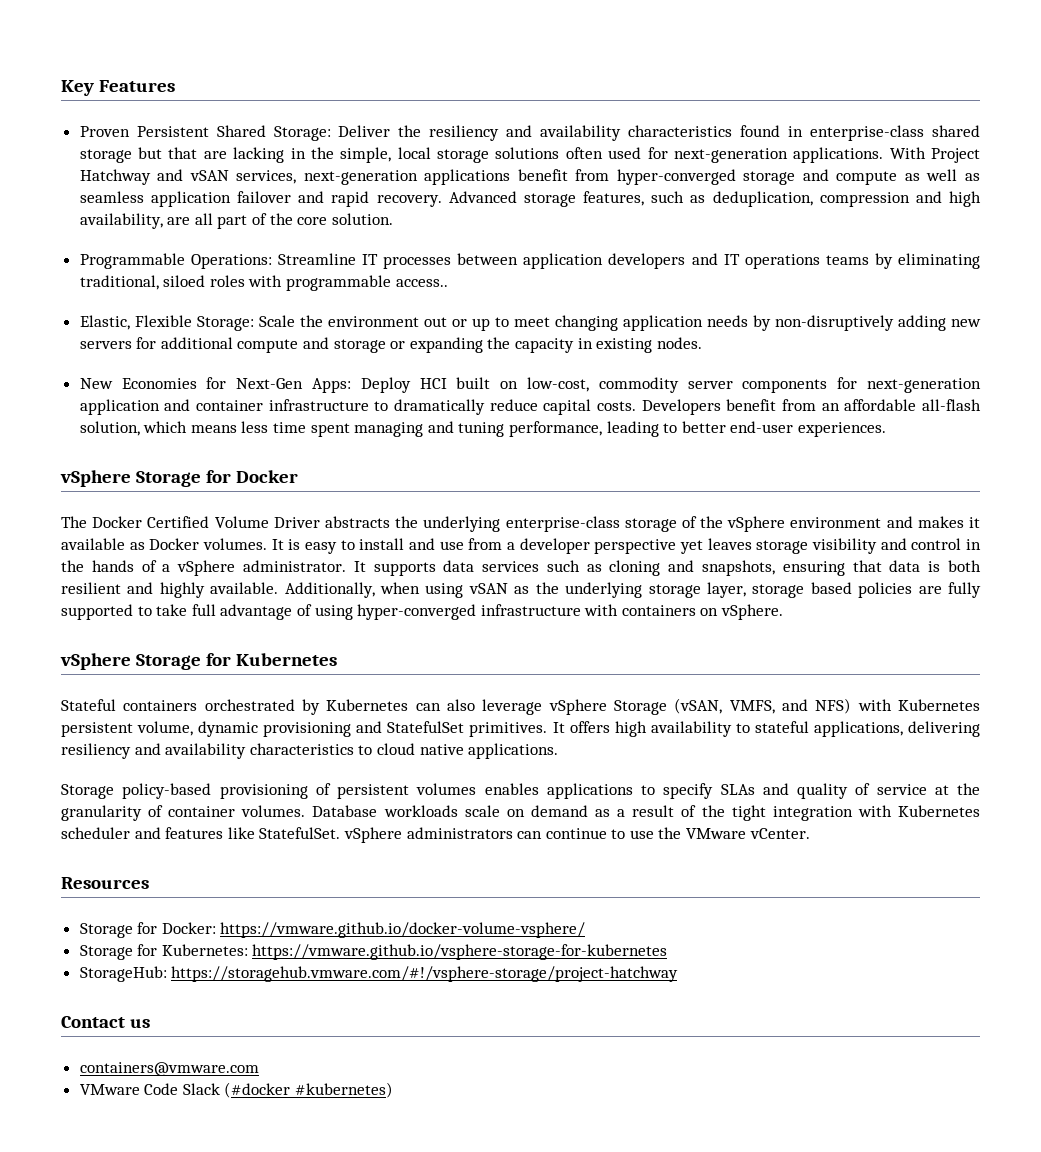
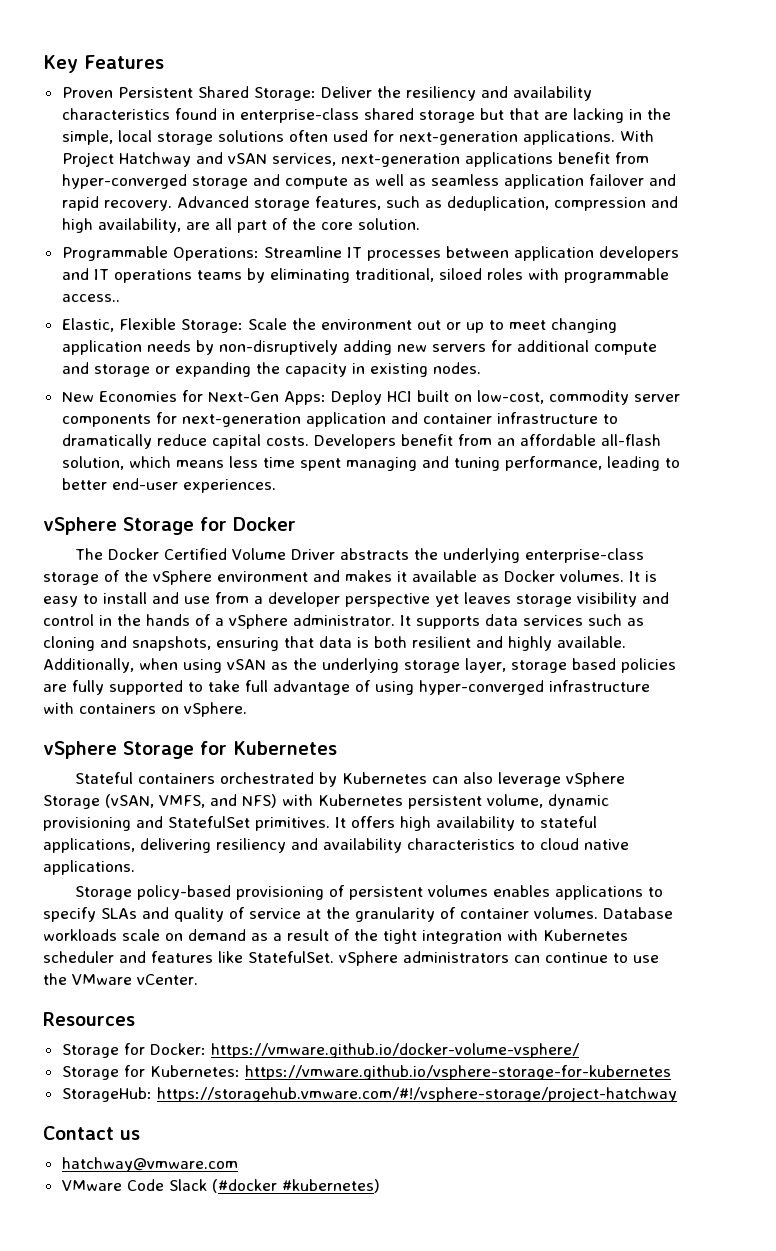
- containers@vmware.com
+ hatchway@vmware.com

